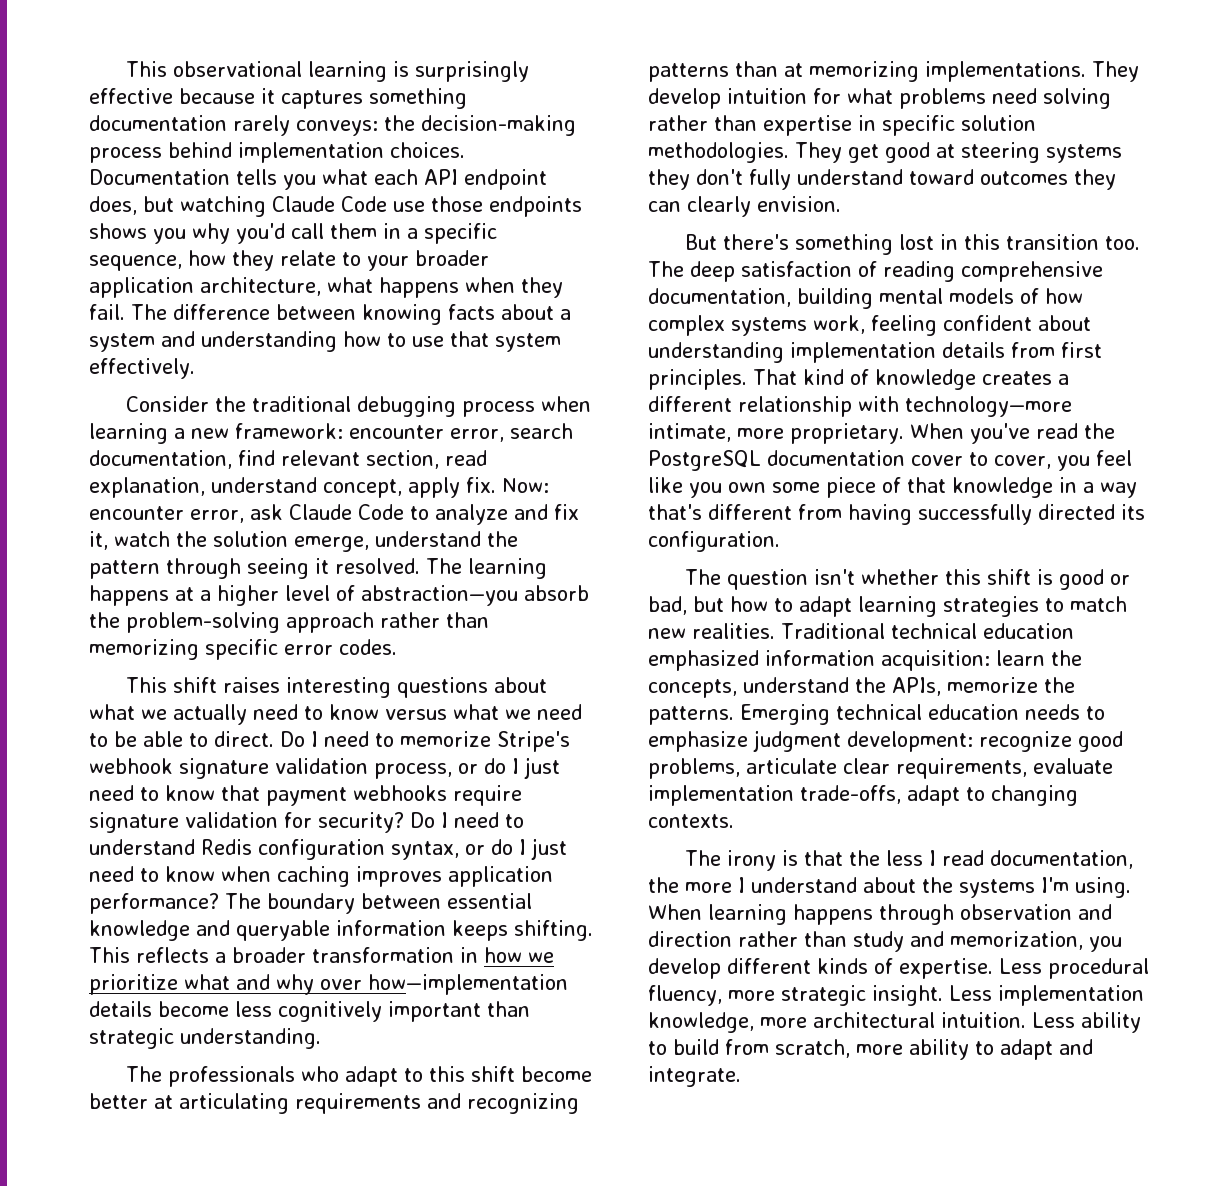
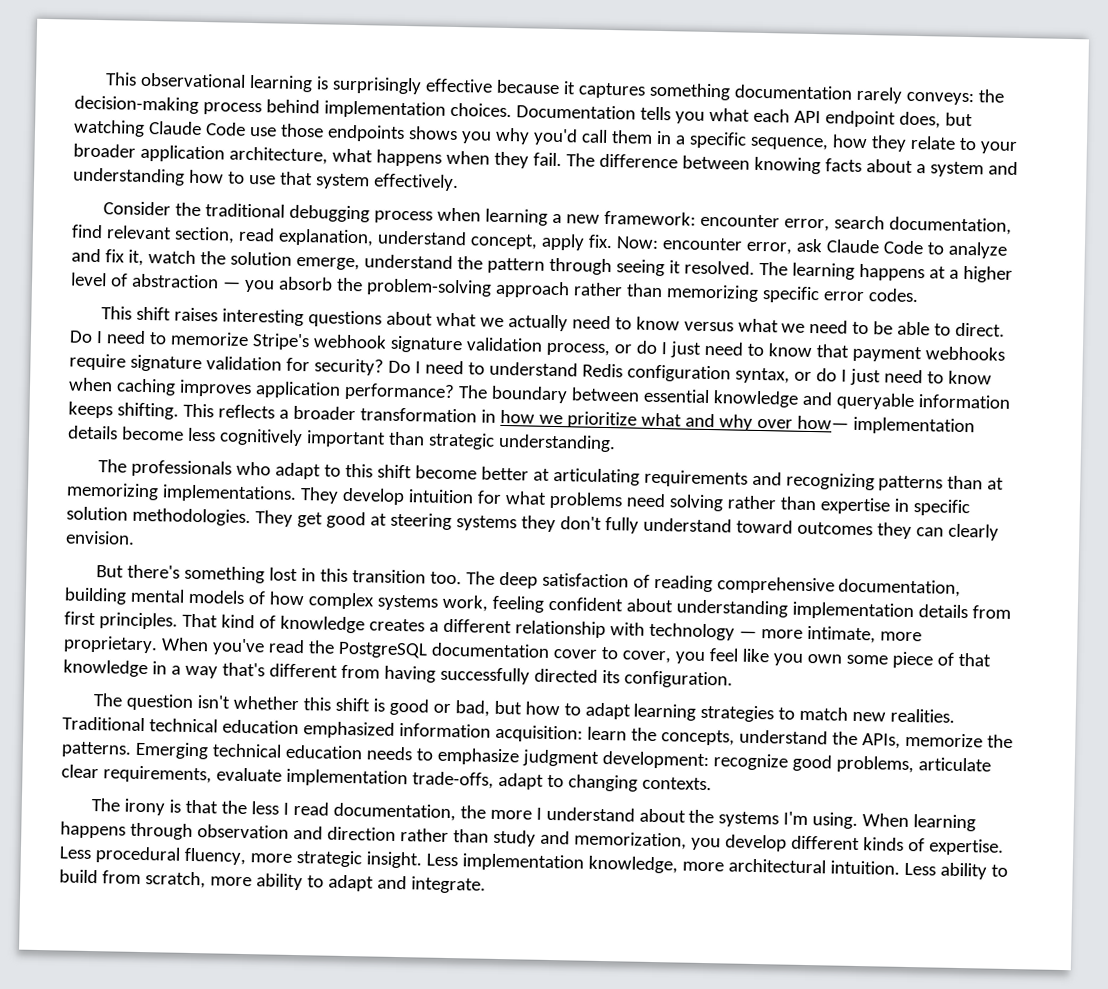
- The learning happens at a higher level of abstraction—you absorb the problem-solving approach rather than memorizing specific error codes.
+ The learning happens at a higher level of abstraction — you absorb the problem-solving approach rather than memorizing specific error codes.
- This reflects a broader transformation in how we prioritize what and why over how—implementation details become less cognitively important than strategic understanding.
+ This reflects a broader transformation in how we prioritize what and why over how— implementation details become less cognitively important than strategic understanding.
- That kind of knowledge creates a different relationship with technology—more intimate, more proprietary.
+ That kind of knowledge creates a different relationship with technology — more intimate, more proprietary.

